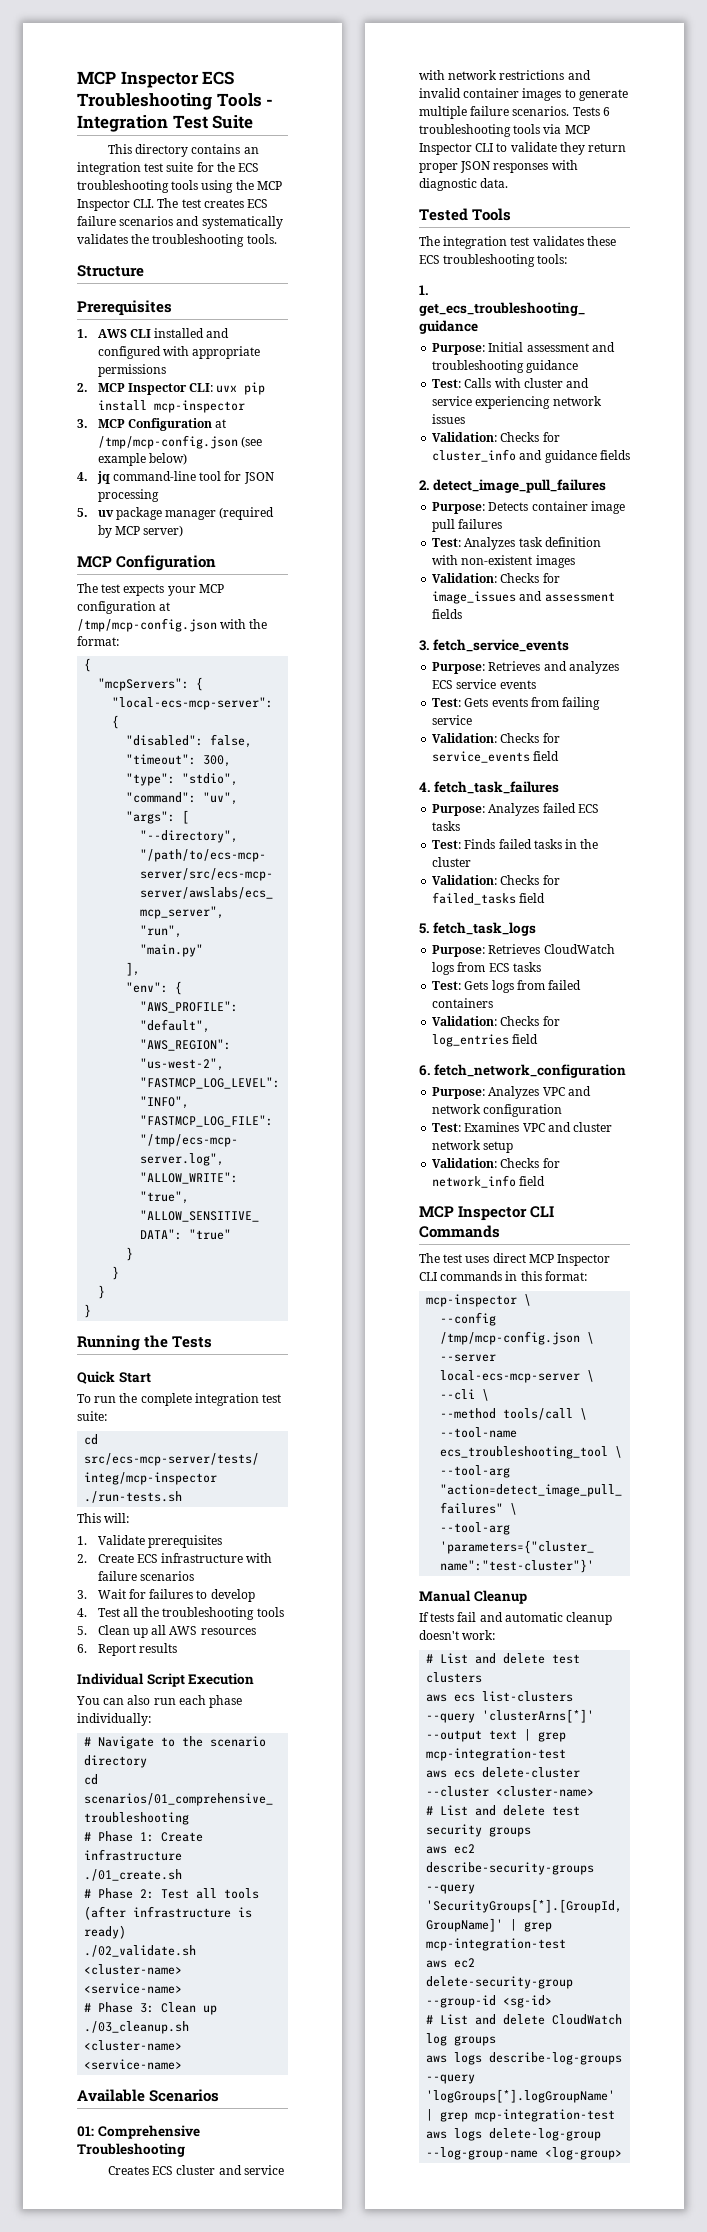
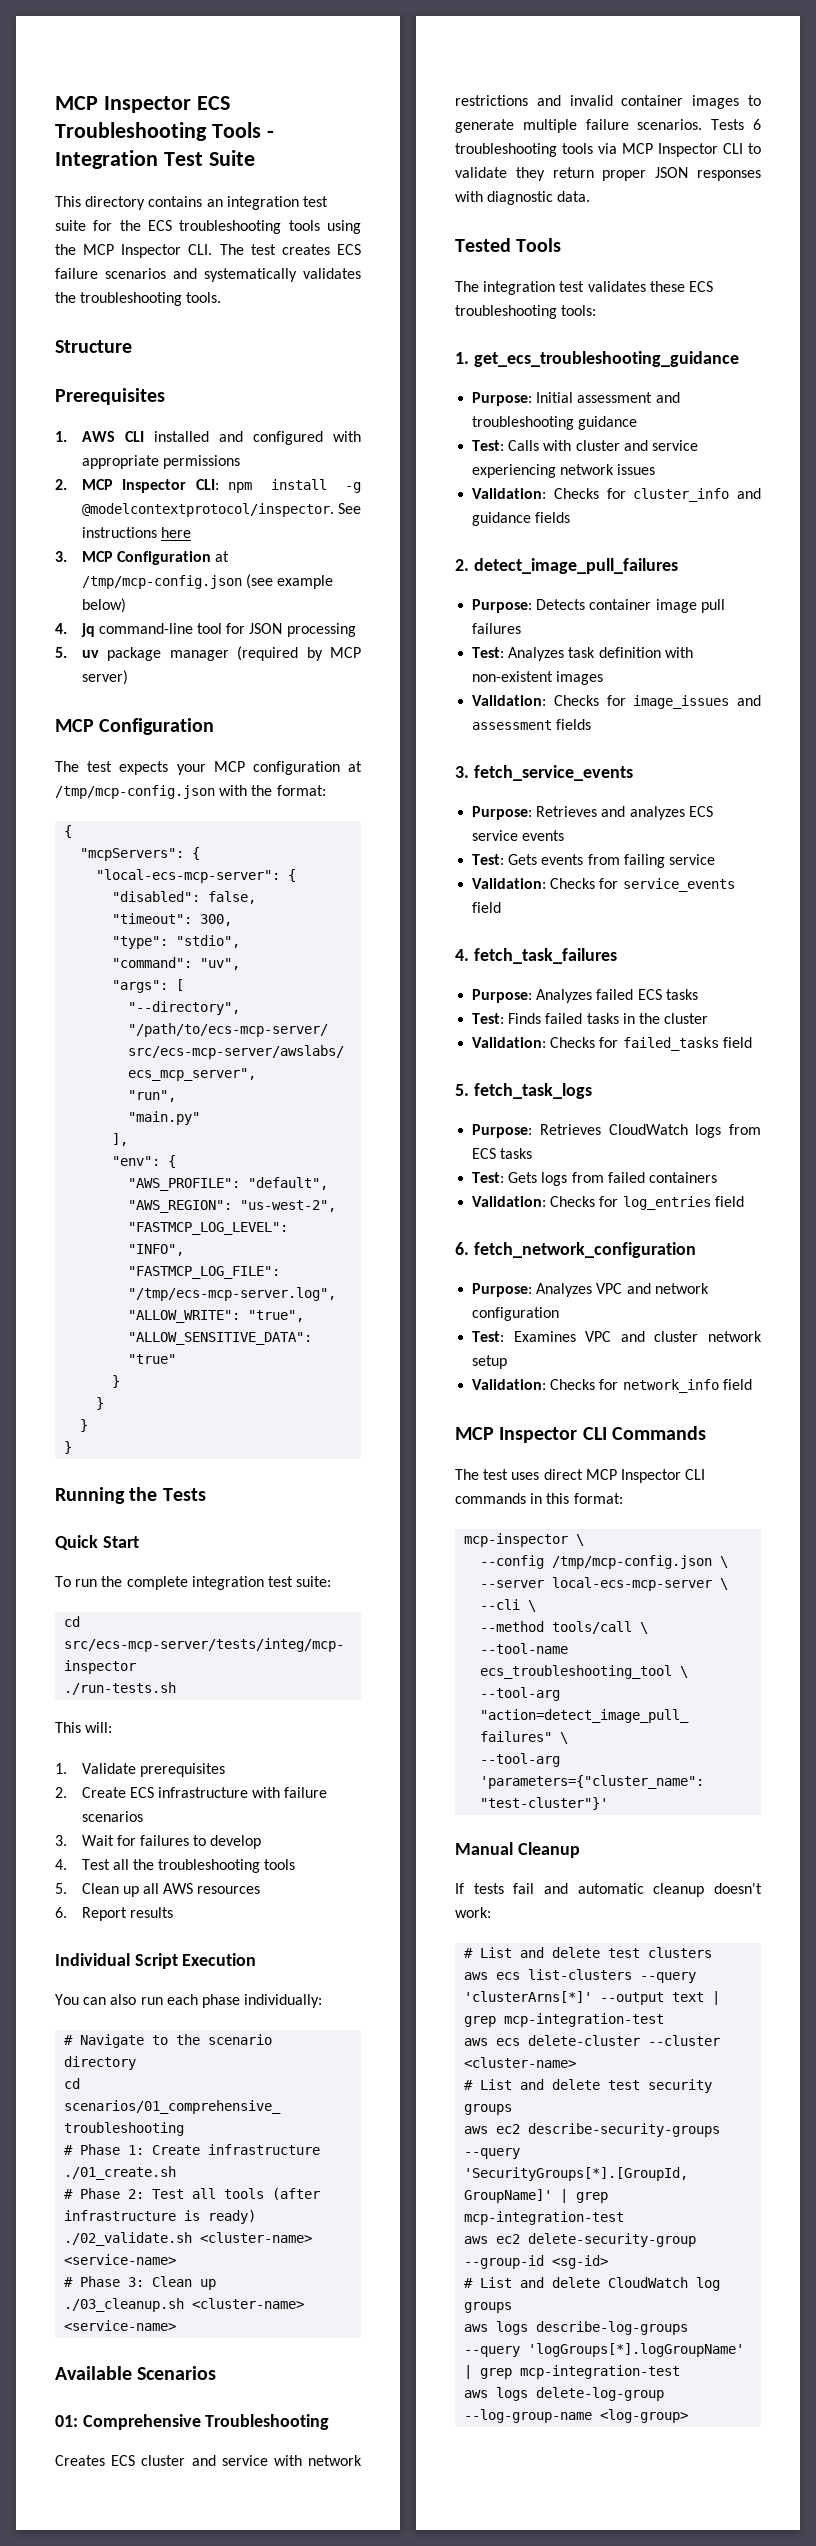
- 2. MCP Inspector CLI: uvx pip install mcp-inspector
+ 2. MCP Inspector CLI: npm install -g @modelcontextprotocol/inspector. See instructions here

